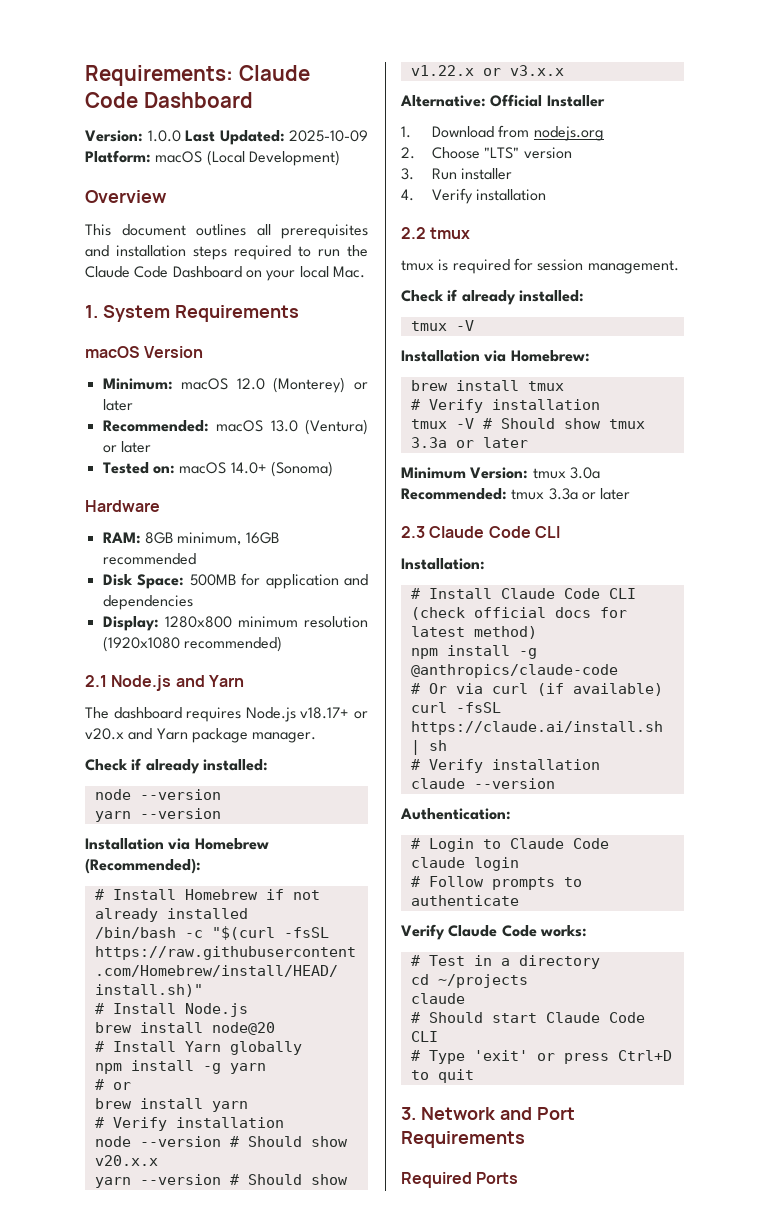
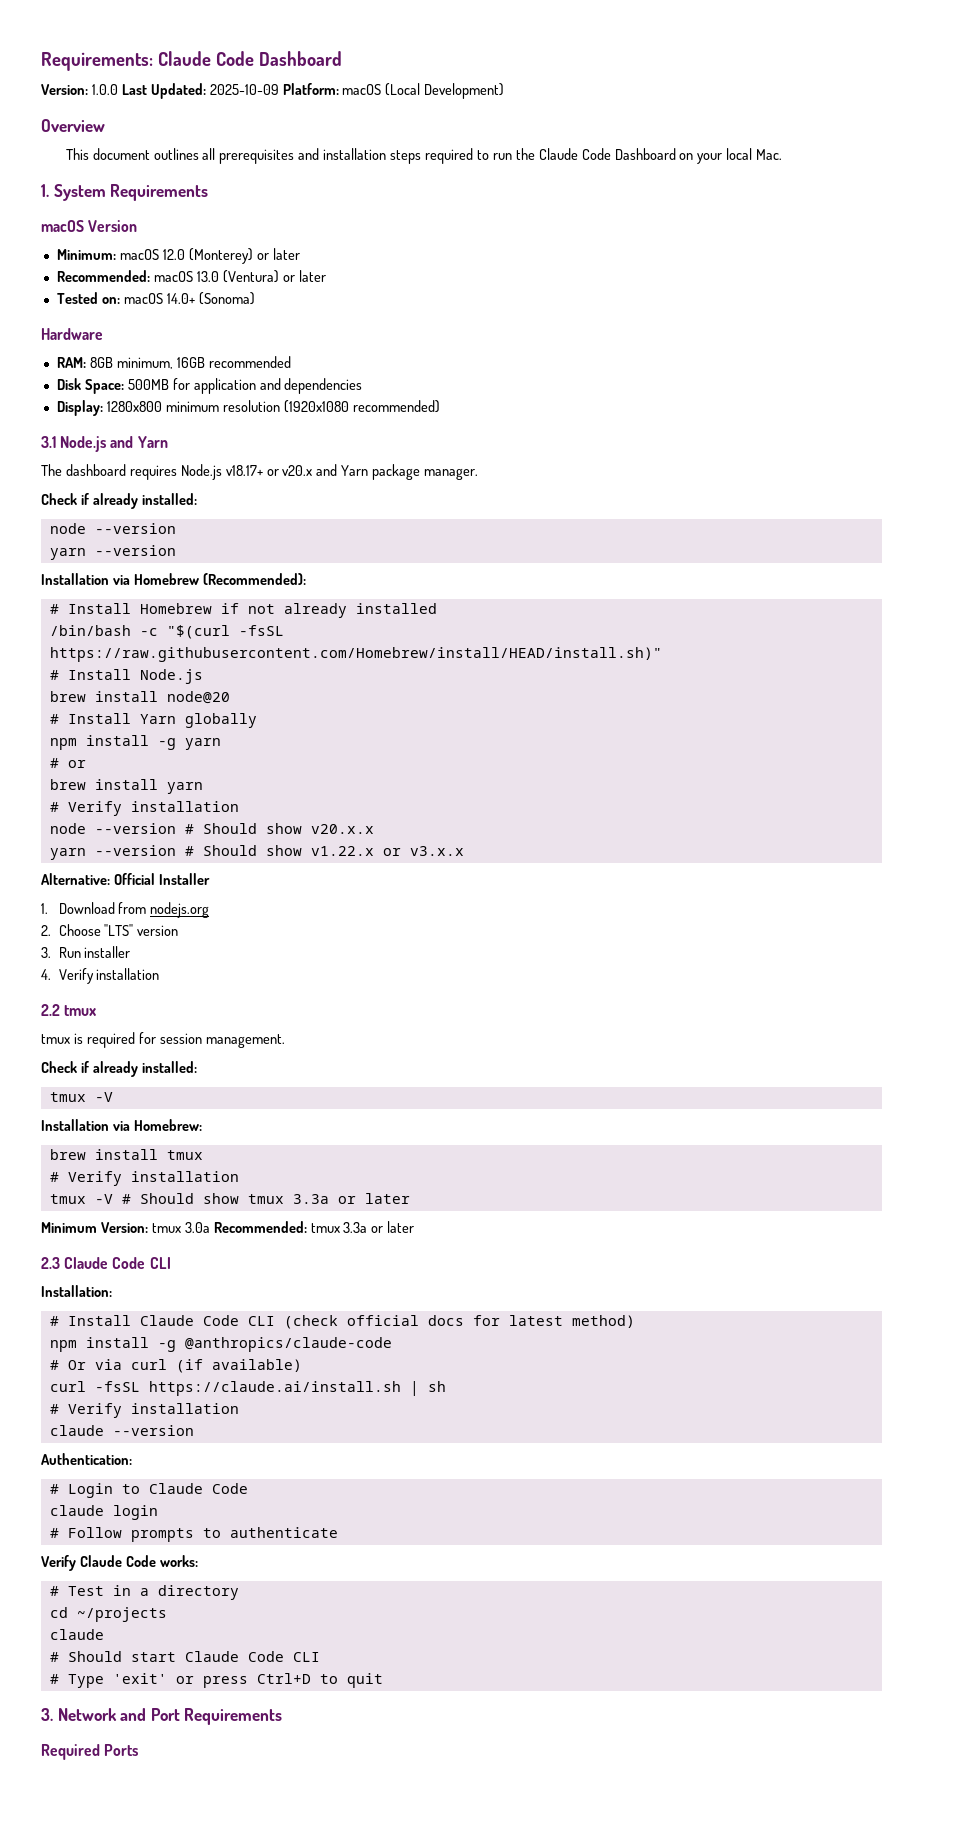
- 2.1 Node.js and Yarn
+ 3.1 Node.js and Yarn

